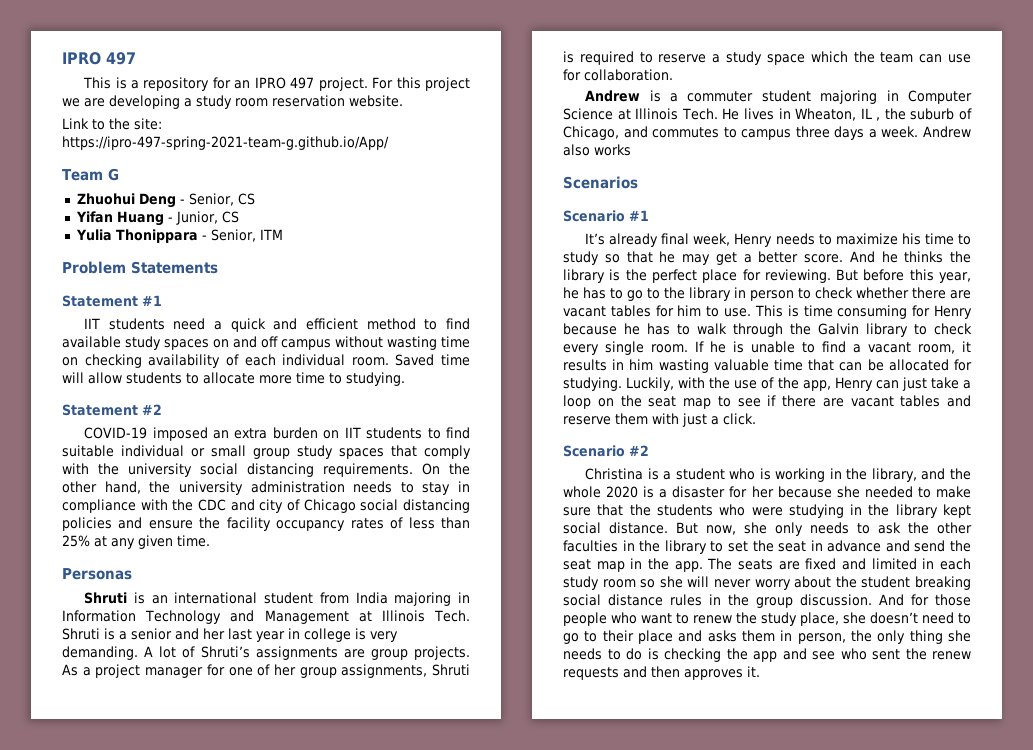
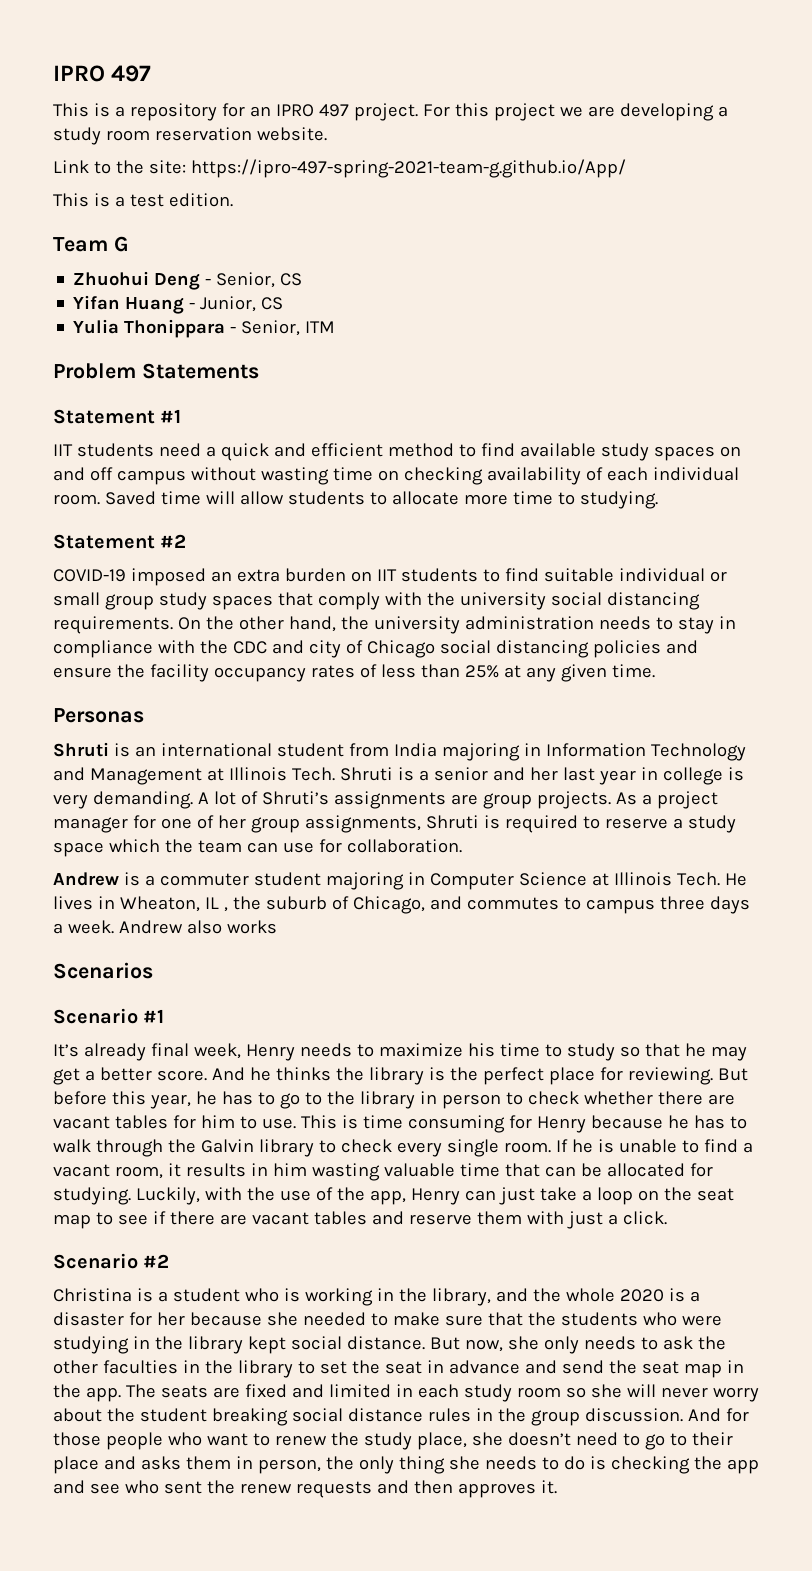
+ This is a test edition.

